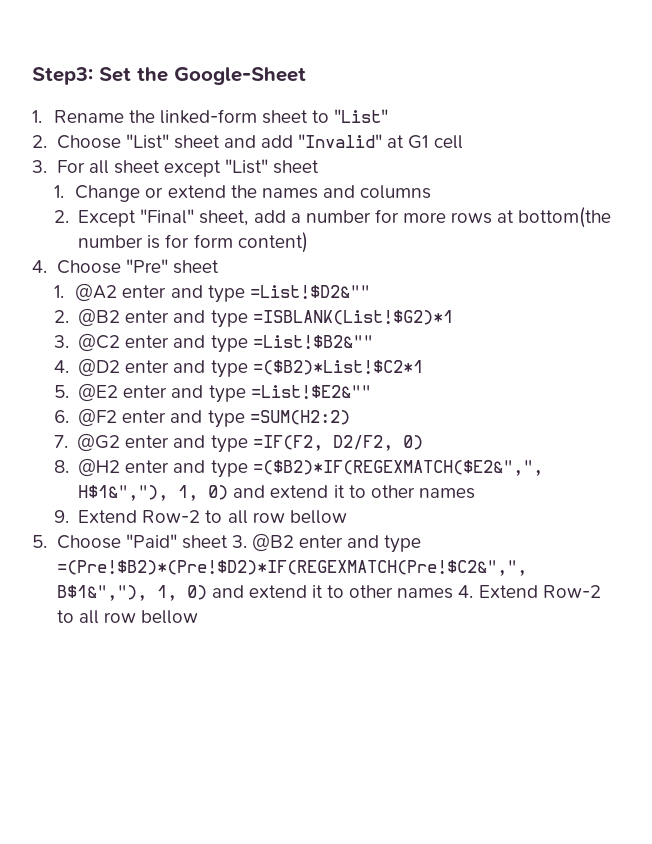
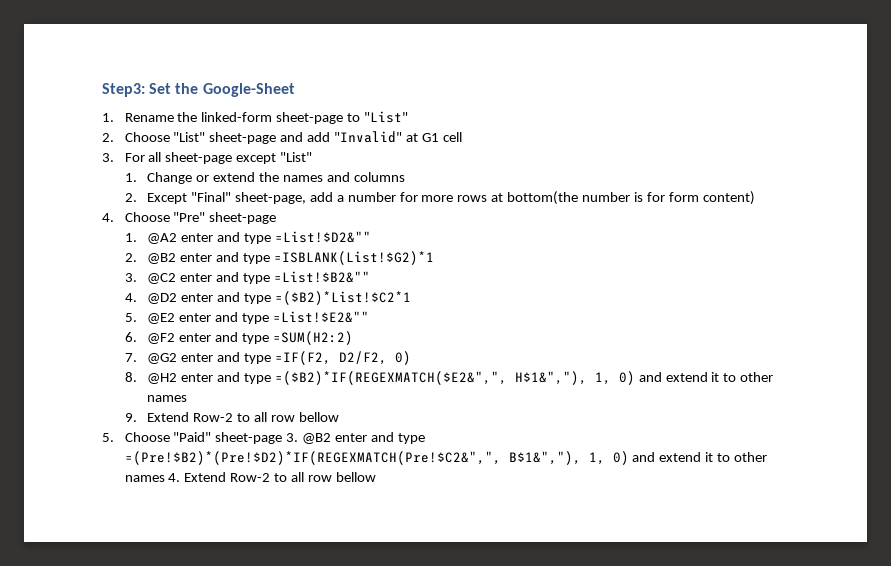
- 1. Rename the linked-form sheet to "List"
+ 1. Rename the linked-form sheet-page to "List"
- 2. Choose "List" sheet and add "Invalid" at G1 cell
+ 2. Choose "List" sheet-page and add "Invalid" at G1 cell
- 3. For all sheet except "List" sheet
+ 3. For all sheet-page except "List"
- 2. Except "Final" sheet, add a number for more rows at bottom(the number is for form content)
+ 2. Except "Final" sheet-page, add a number for more rows at bottom(the number is for form content)
- 4. Choose "Pre" sheet
+ 4. Choose "Pre" sheet-page
- 5. Choose "Paid" sheet 3. @B2 enter and type =(Pre!$B2)*(Pre!$D2)*IF(REGEXMATCH(Pre!$C2&",", B$1&","), 1, 0) and extend it to other names 4. Extend Row-2 to all row bellow
+ 5. Choose "Paid" sheet-page 3. @B2 enter and type =(Pre!$B2)*(Pre!$D2)*IF(REGEXMATCH(Pre!$C2&",", B$1&","), 1, 0) and extend it to other names 4. Extend Row-2 to all row bellow

